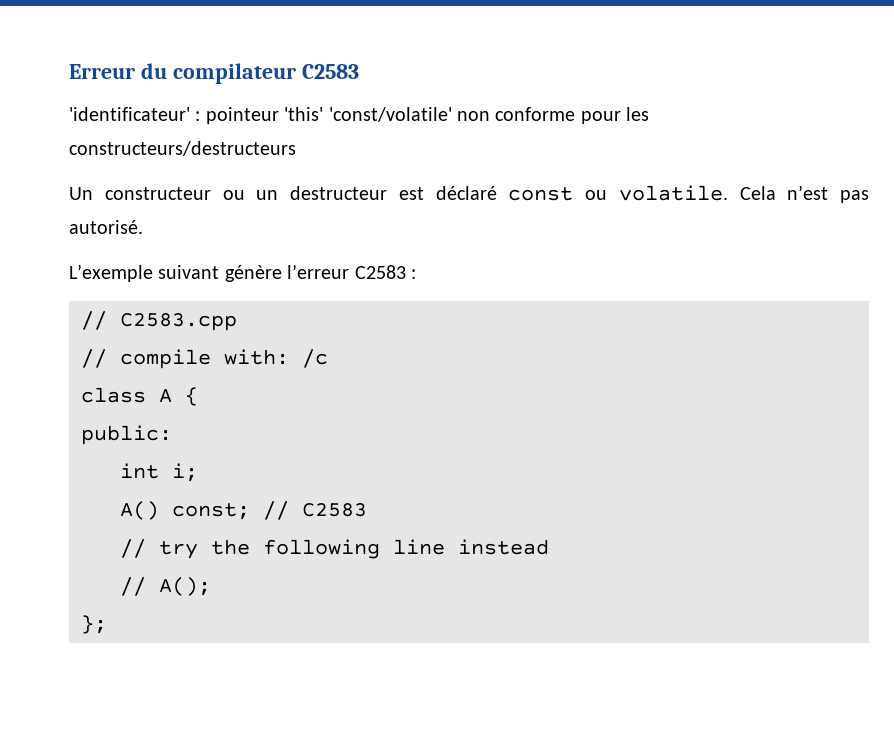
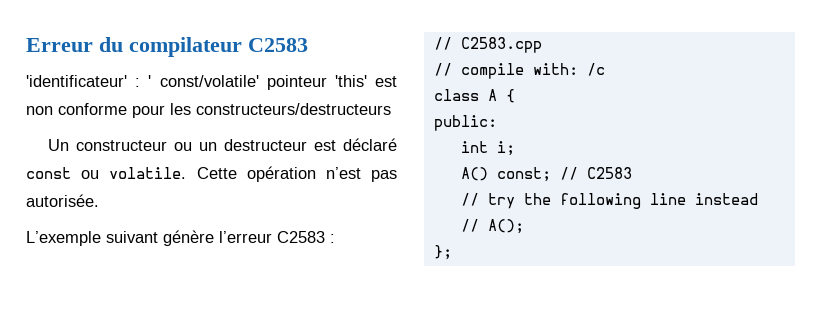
- 'identificateur' : pointeur 'this' 'const/volatile' non conforme pour les constructeurs/destructeurs
+ 'identificateur' : ' const/volatile' pointeur 'this' est non conforme pour les constructeurs/destructeurs
- Cela n’est pas autorisé.
+ Cette opération n’est pas autorisée.

